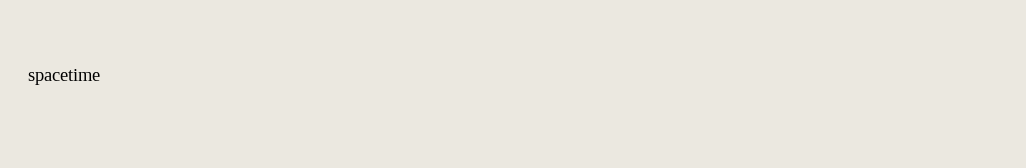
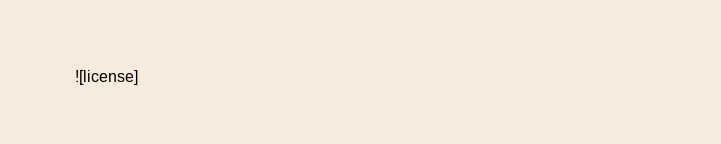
- spacetime
+ ![license]

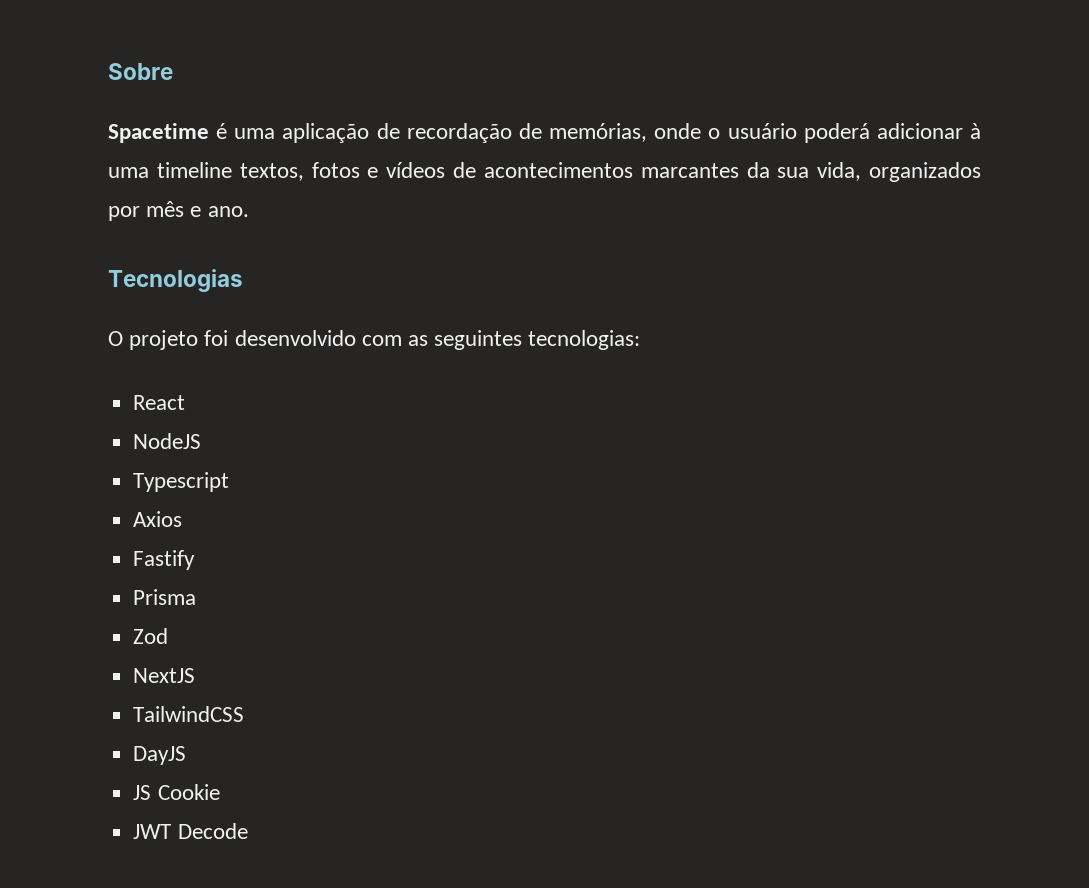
- ![license]
+ Sobre
+ Spacetime é uma aplicação de recordação de memórias, onde o usuário poderá adicionar à uma timeline textos, fotos e vídeos de acontecimentos marcantes da sua vida, organizados por mês e ano.
+ Tecnologias
+ O projeto foi desenvolvido com as seguintes tecnologias:
+ React
+ NodeJS
+ Typescript
+ Axios
+ Fastify
+ Prisma
+ Zod
+ NextJS
+ TailwindCSS
+ DayJS
+ JS Cookie
+ JWT Decode

